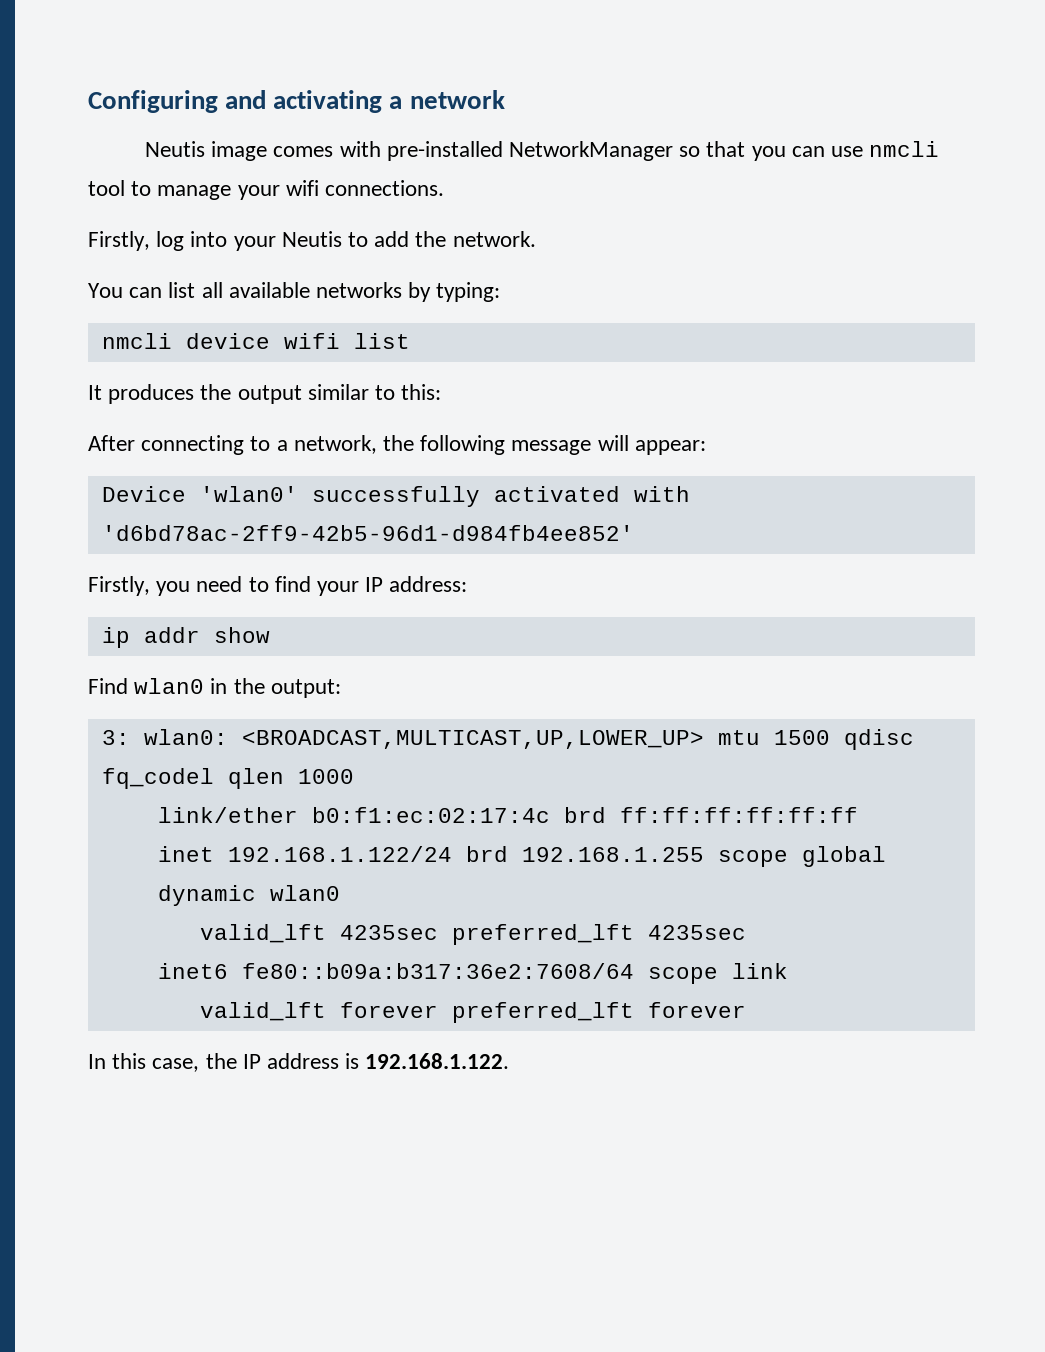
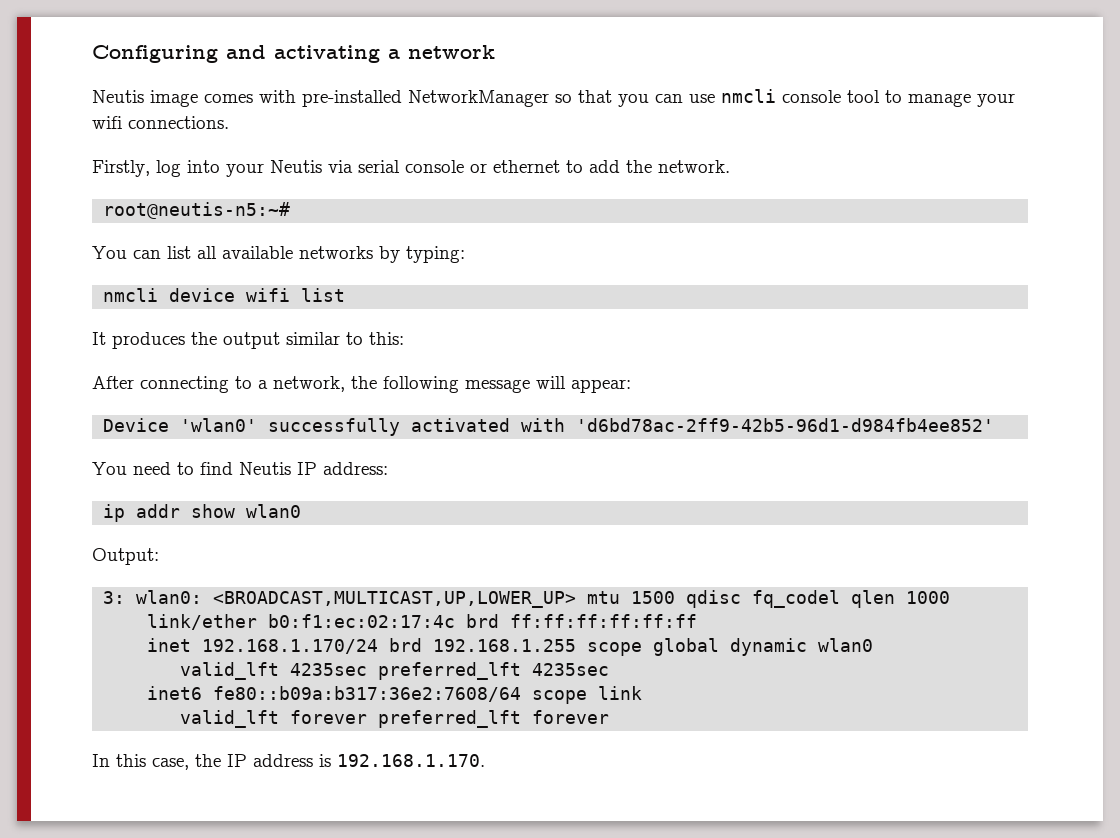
- Neutis image comes with pre-installed NetworkManager so that you can use nmcli tool to manage your wifi connections.
+ Neutis image comes with pre-installed NetworkManager so that you can use nmcli console tool to manage your wifi connections.
- Firstly, log into your Neutis to add the network.
+ Firstly, log into your Neutis via serial console or ethernet to add the network.
+ root@neutis-n5:~#
- Firstly, you need to find your IP address:
+ You need to find Neutis IP address:
- ip addr show
- Find wlan0 in the output:
+ ip addr show wlan0
+ Output:
- inet 192.168.1.122/24 brd 192.168.1.255 scope global dynamic wlan0
+ inet 192.168.1.170/24 brd 192.168.1.255 scope global dynamic wlan0
- In this case, the IP address is 192.168.1.122.
+ In this case, the IP address is 192.168.1.170.

